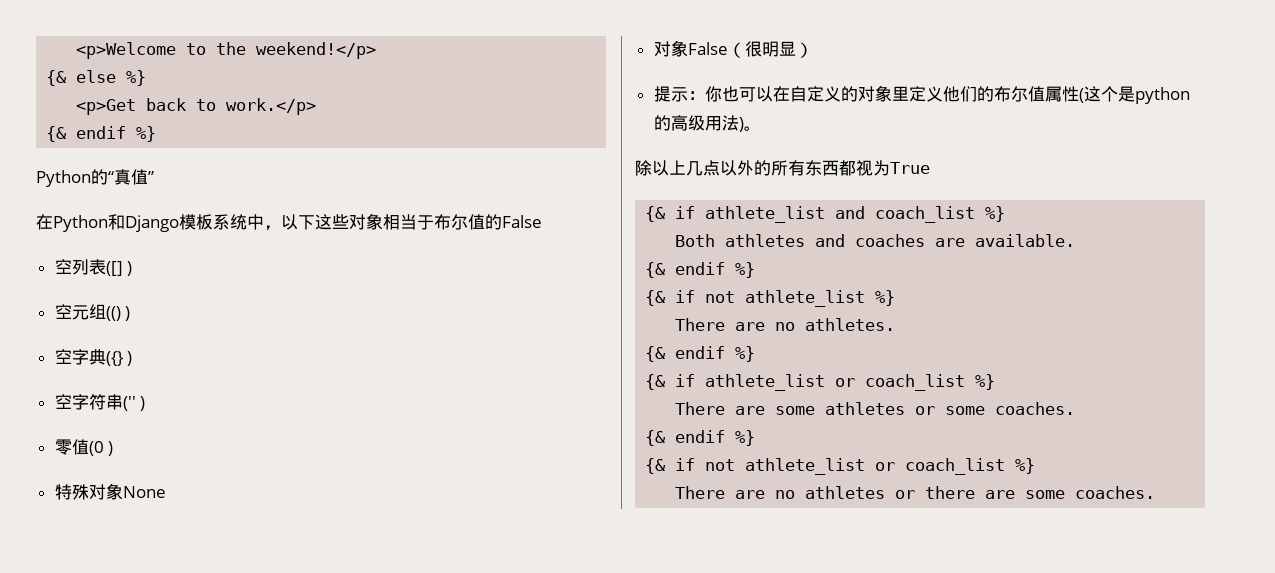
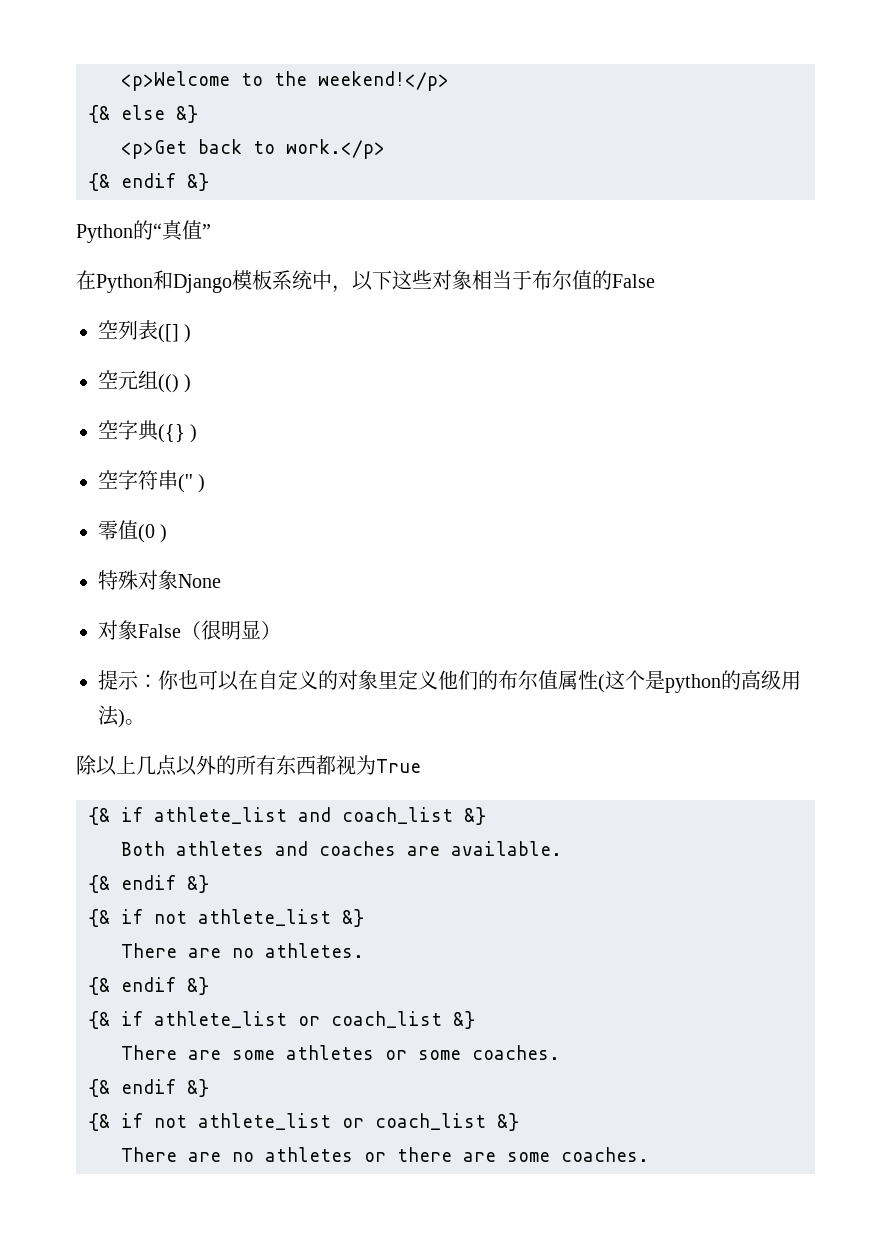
- {& else %}
+ {& else &}
  <p>Get back to work.</p>
- {& endif %}
+ {& endif &}
- {& if athlete_list and coach_list %}
+ {& if athlete_list and coach_list &}
  Both athletes and coaches are available.
- {& endif %}
- {& if not athlete_list %}
+ {& endif &}
+ {& if not athlete_list &}
  There are no athletes.
- {& endif %}
+ {& endif &}
- {& if athlete_list or coach_list %}
+ {& if athlete_list or coach_list &}
  There are some athletes or some coaches.
- {& endif %}
+ {& endif &}
- {& if not athlete_list or coach_list %}
+ {& if not athlete_list or coach_list &}

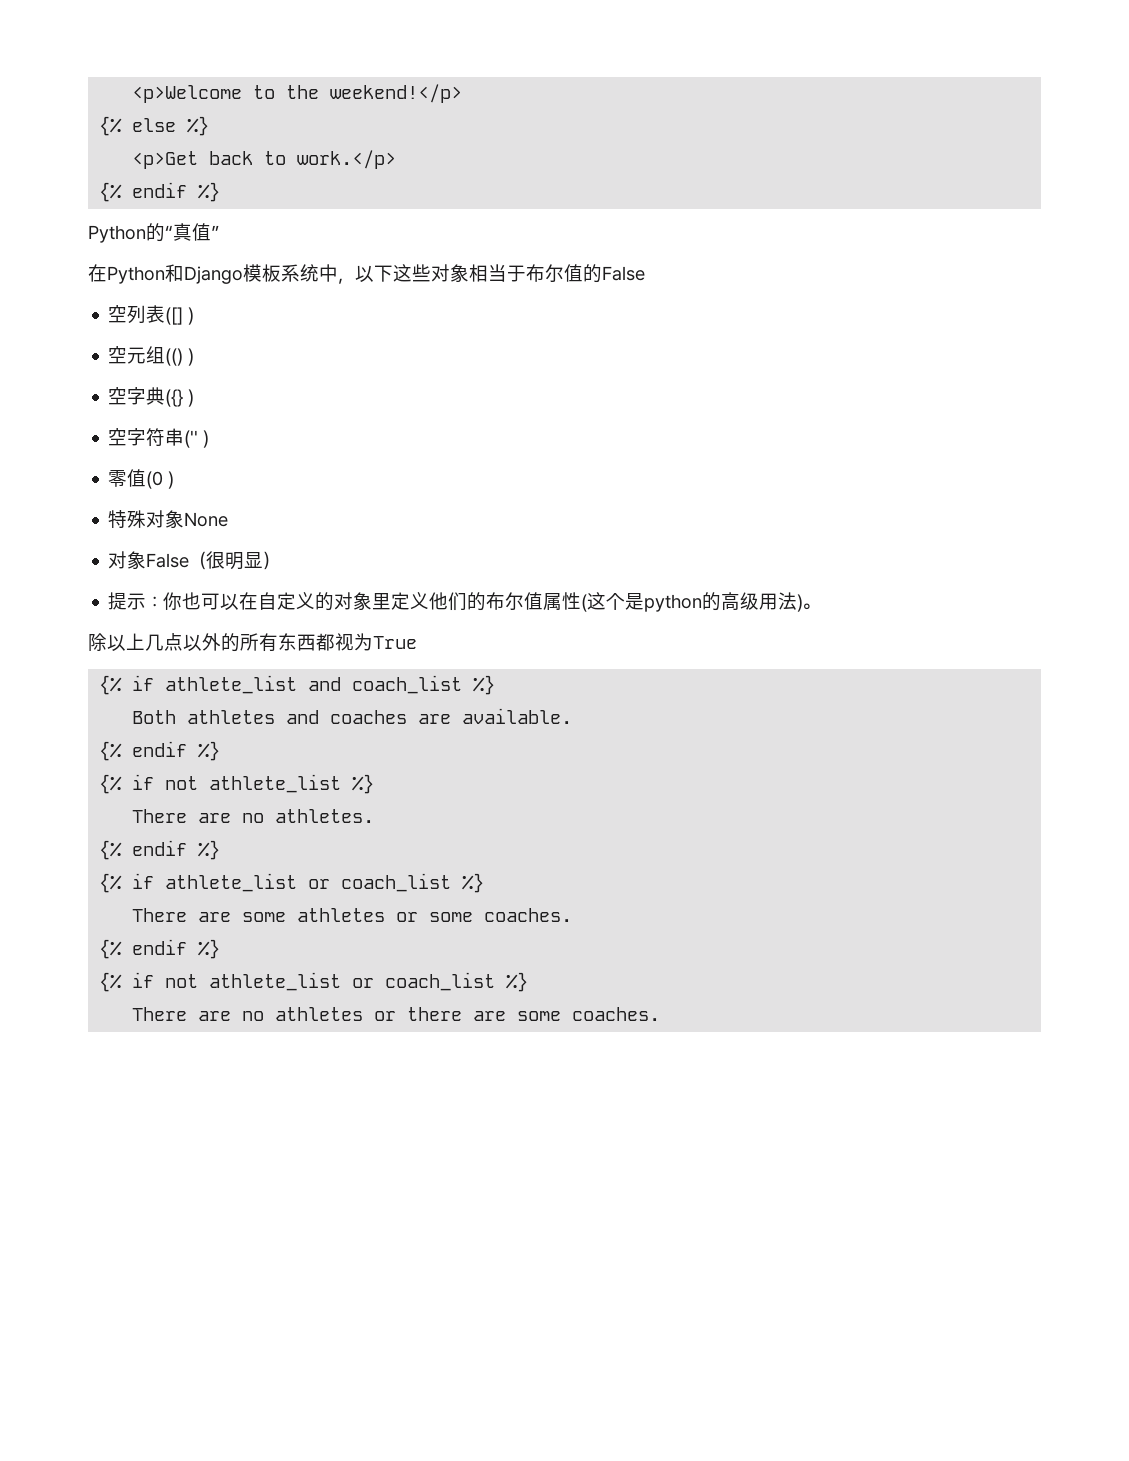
- {& else &}
+ {% else %}
  <p>Get back to work.</p>
- {& endif &}
+ {% endif %}
- {& if athlete_list and coach_list &}
+ {% if athlete_list and coach_list %}
  Both athletes and coaches are available.
- {& endif &}
- {& if not athlete_list &}
+ {% endif %}
+ {% if not athlete_list %}
  There are no athletes.
- {& endif &}
- {& if athlete_list or coach_list &}
+ {% endif %}
+ {% if athlete_list or coach_list %}
  There are some athletes or some coaches.
- {& endif &}
- {& if not athlete_list or coach_list &}
+ {% endif %}
+ {% if not athlete_list or coach_list %}

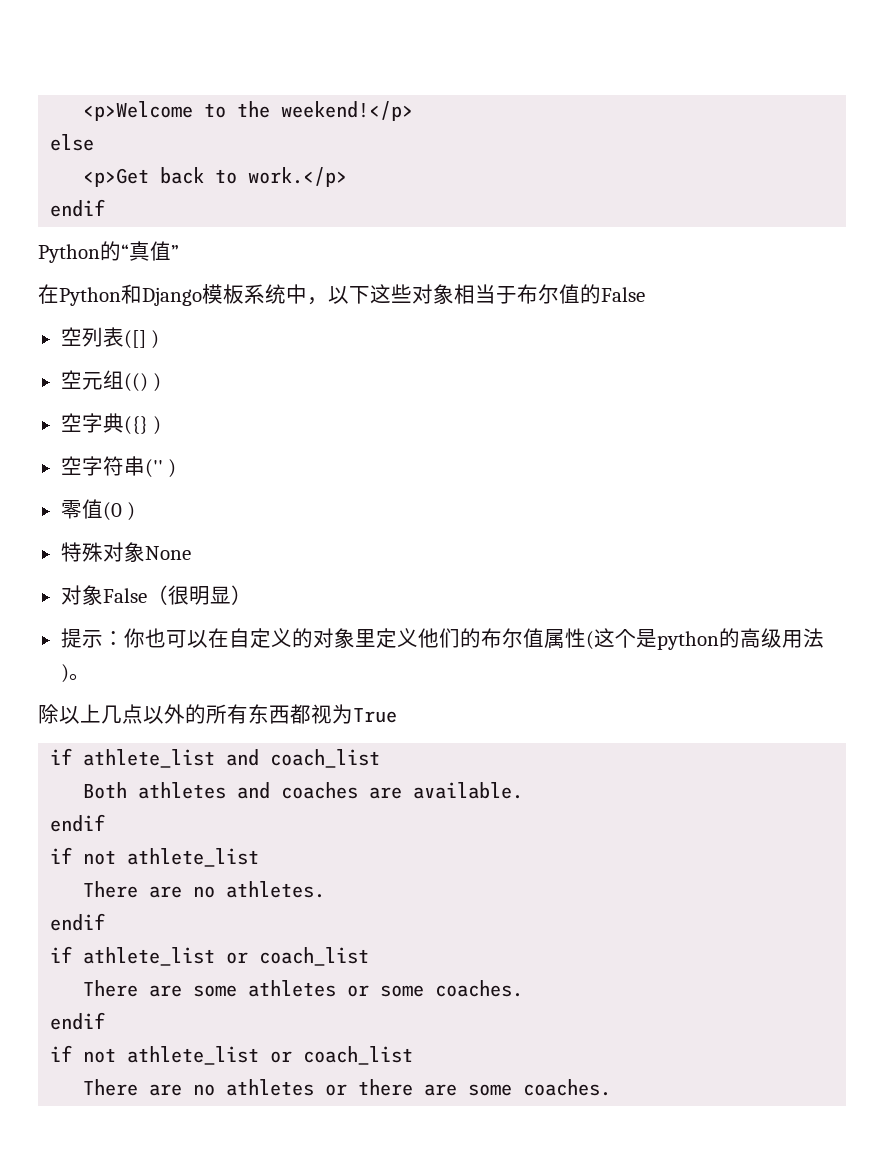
- {% else %}
+ else
  <p>Get back to work.</p>
- {% endif %}
+ endif
- {% if athlete_list and coach_list %}
+ if athlete_list and coach_list
  Both athletes and coaches are available.
- {% endif %}
- {% if not athlete_list %}
+ endif
+ if not athlete_list
  There are no athletes.
- {% endif %}
- {% if athlete_list or coach_list %}
+ endif
+ if athlete_list or coach_list
  There are some athletes or some coaches.
- {% endif %}
- {% if not athlete_list or coach_list %}
+ endif
+ if not athlete_list or coach_list

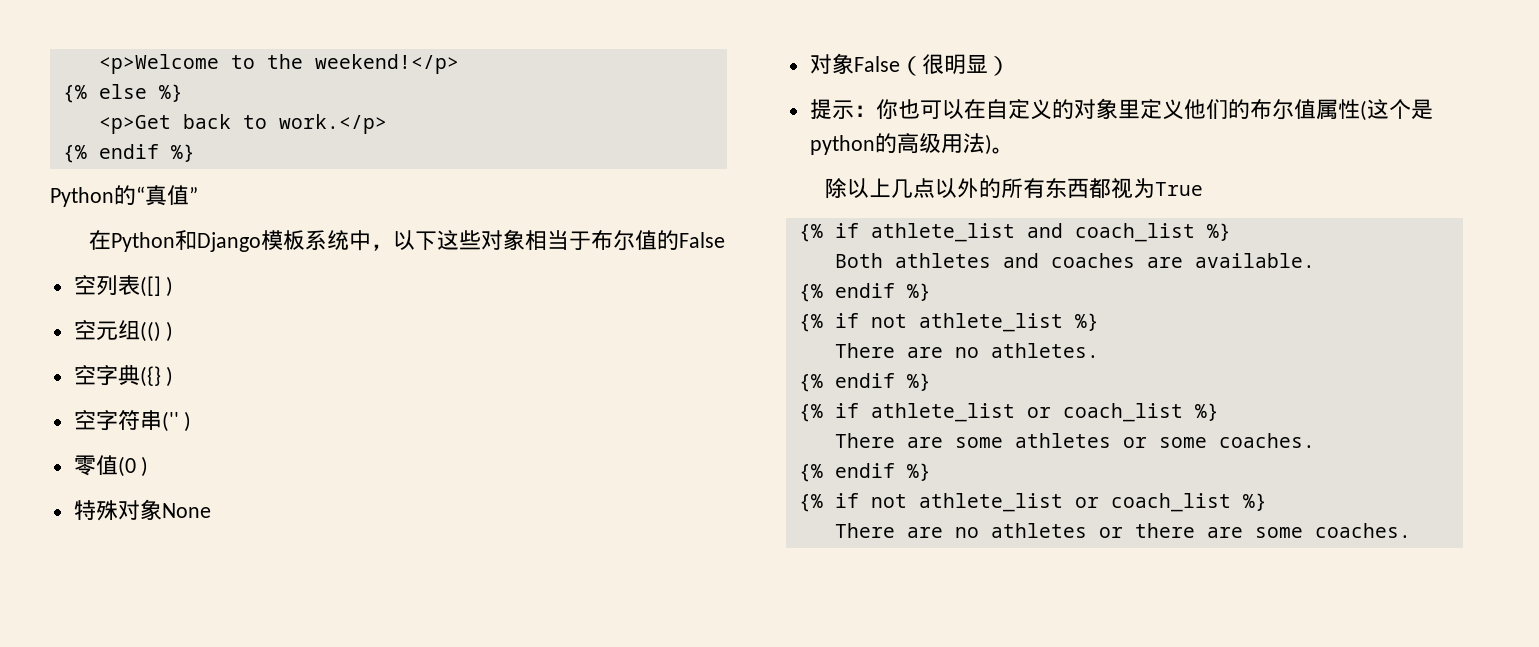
- else
+ {% else %}
  <p>Get back to work.</p>
- endif
+ {% endif %}
- if athlete_list and coach_list
+ {% if athlete_list and coach_list %}
  Both athletes and coaches are available.
- endif
- if not athlete_list
+ {% endif %}
+ {% if not athlete_list %}
  There are no athletes.
- endif
- if athlete_list or coach_list
+ {% endif %}
+ {% if athlete_list or coach_list %}
  There are some athletes or some coaches.
- endif
- if not athlete_list or coach_list
+ {% endif %}
+ {% if not athlete_list or coach_list %}

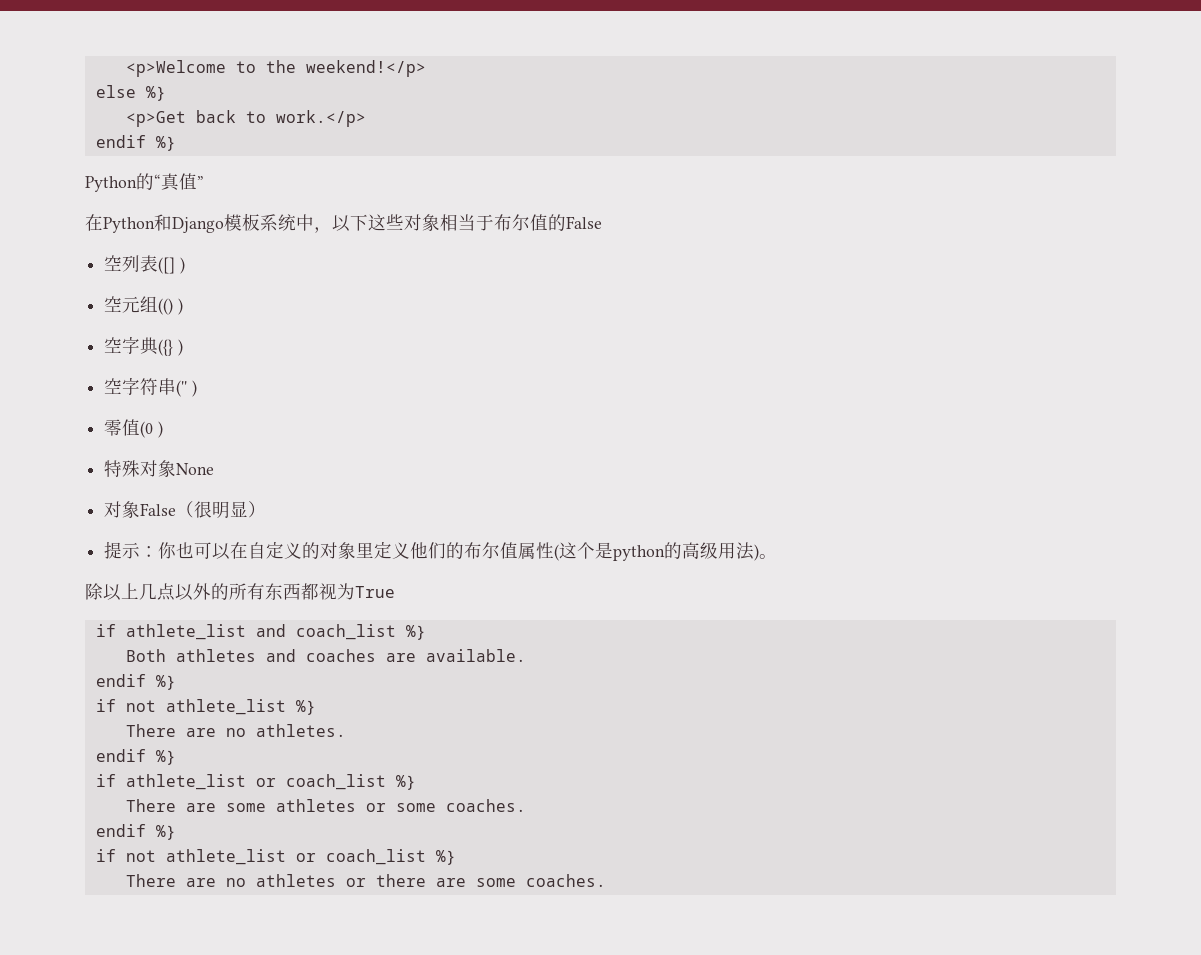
- {% else %}
+ else %}
  <p>Get back to work.</p>
- {% endif %}
+ endif %}
- {% if athlete_list and coach_list %}
+ if athlete_list and coach_list %}
  Both athletes and coaches are available.
- {% endif %}
- {% if not athlete_list %}
+ endif %}
+ if not athlete_list %}
  There are no athletes.
- {% endif %}
- {% if athlete_list or coach_list %}
+ endif %}
+ if athlete_list or coach_list %}
  There are some athletes or some coaches.
- {% endif %}
- {% if not athlete_list or coach_list %}
+ endif %}
+ if not athlete_list or coach_list %}

